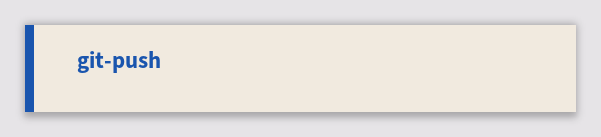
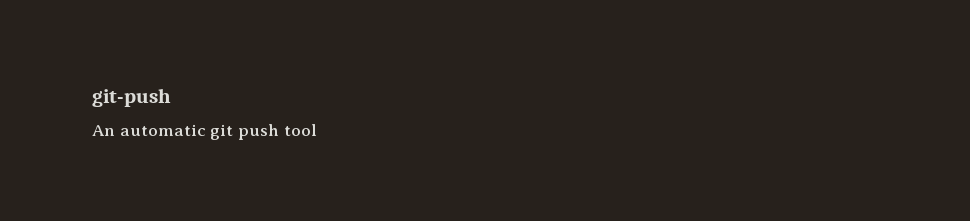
+ An automatic git push tool

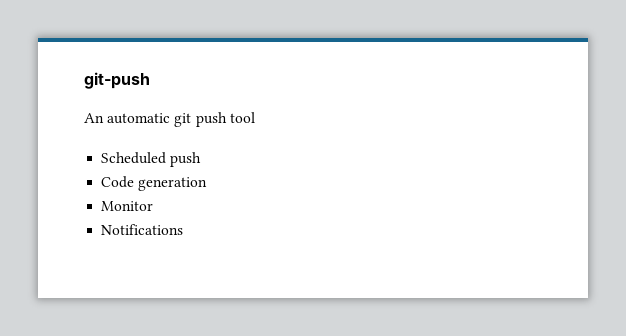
+ Scheduled push
+ Code generation
+ Monitor
+ Notifications

